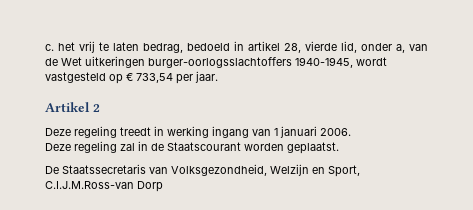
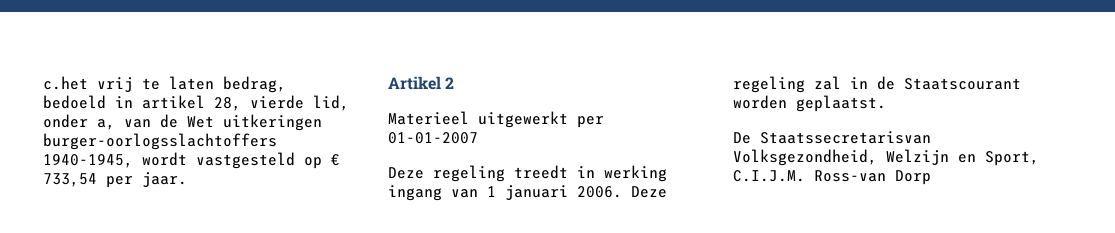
- c. het vrij te laten bedrag, bedoeld in artikel 28, vierde lid, onder a, van de Wet uitkeringen burger-oorlogsslachtoffers 1940-1945, wordt vastgesteld op € 733,54 per jaar.
+ c.het vrij te laten bedrag, bedoeld in artikel 28, vierde lid, onder a, van de Wet uitkeringen burger-oorlogsslachtoffers 1940-1945, wordt vastgesteld op € 733,54 per jaar.
+ Materieel uitgewerkt per 01-01-2007
- Deze regeling treedt in werking ingang van 1 januari 2006.
- Deze regeling zal in de Staatscourant worden geplaatst.
+ Deze regeling treedt in werking ingang van 1 januari 2006. Deze regeling zal in de Staatscourant worden geplaatst.
- De Staatssecretaris van Volksgezondheid, Welzijn en Sport, C.I.J.M.Ross-van Dorp
+ De Staatssecretarisvan Volksgezondheid, Welzijn en Sport, C.I.J.M. Ross-van Dorp

